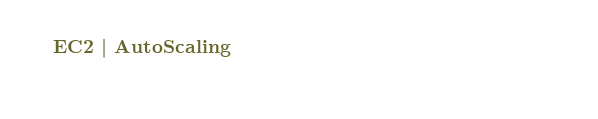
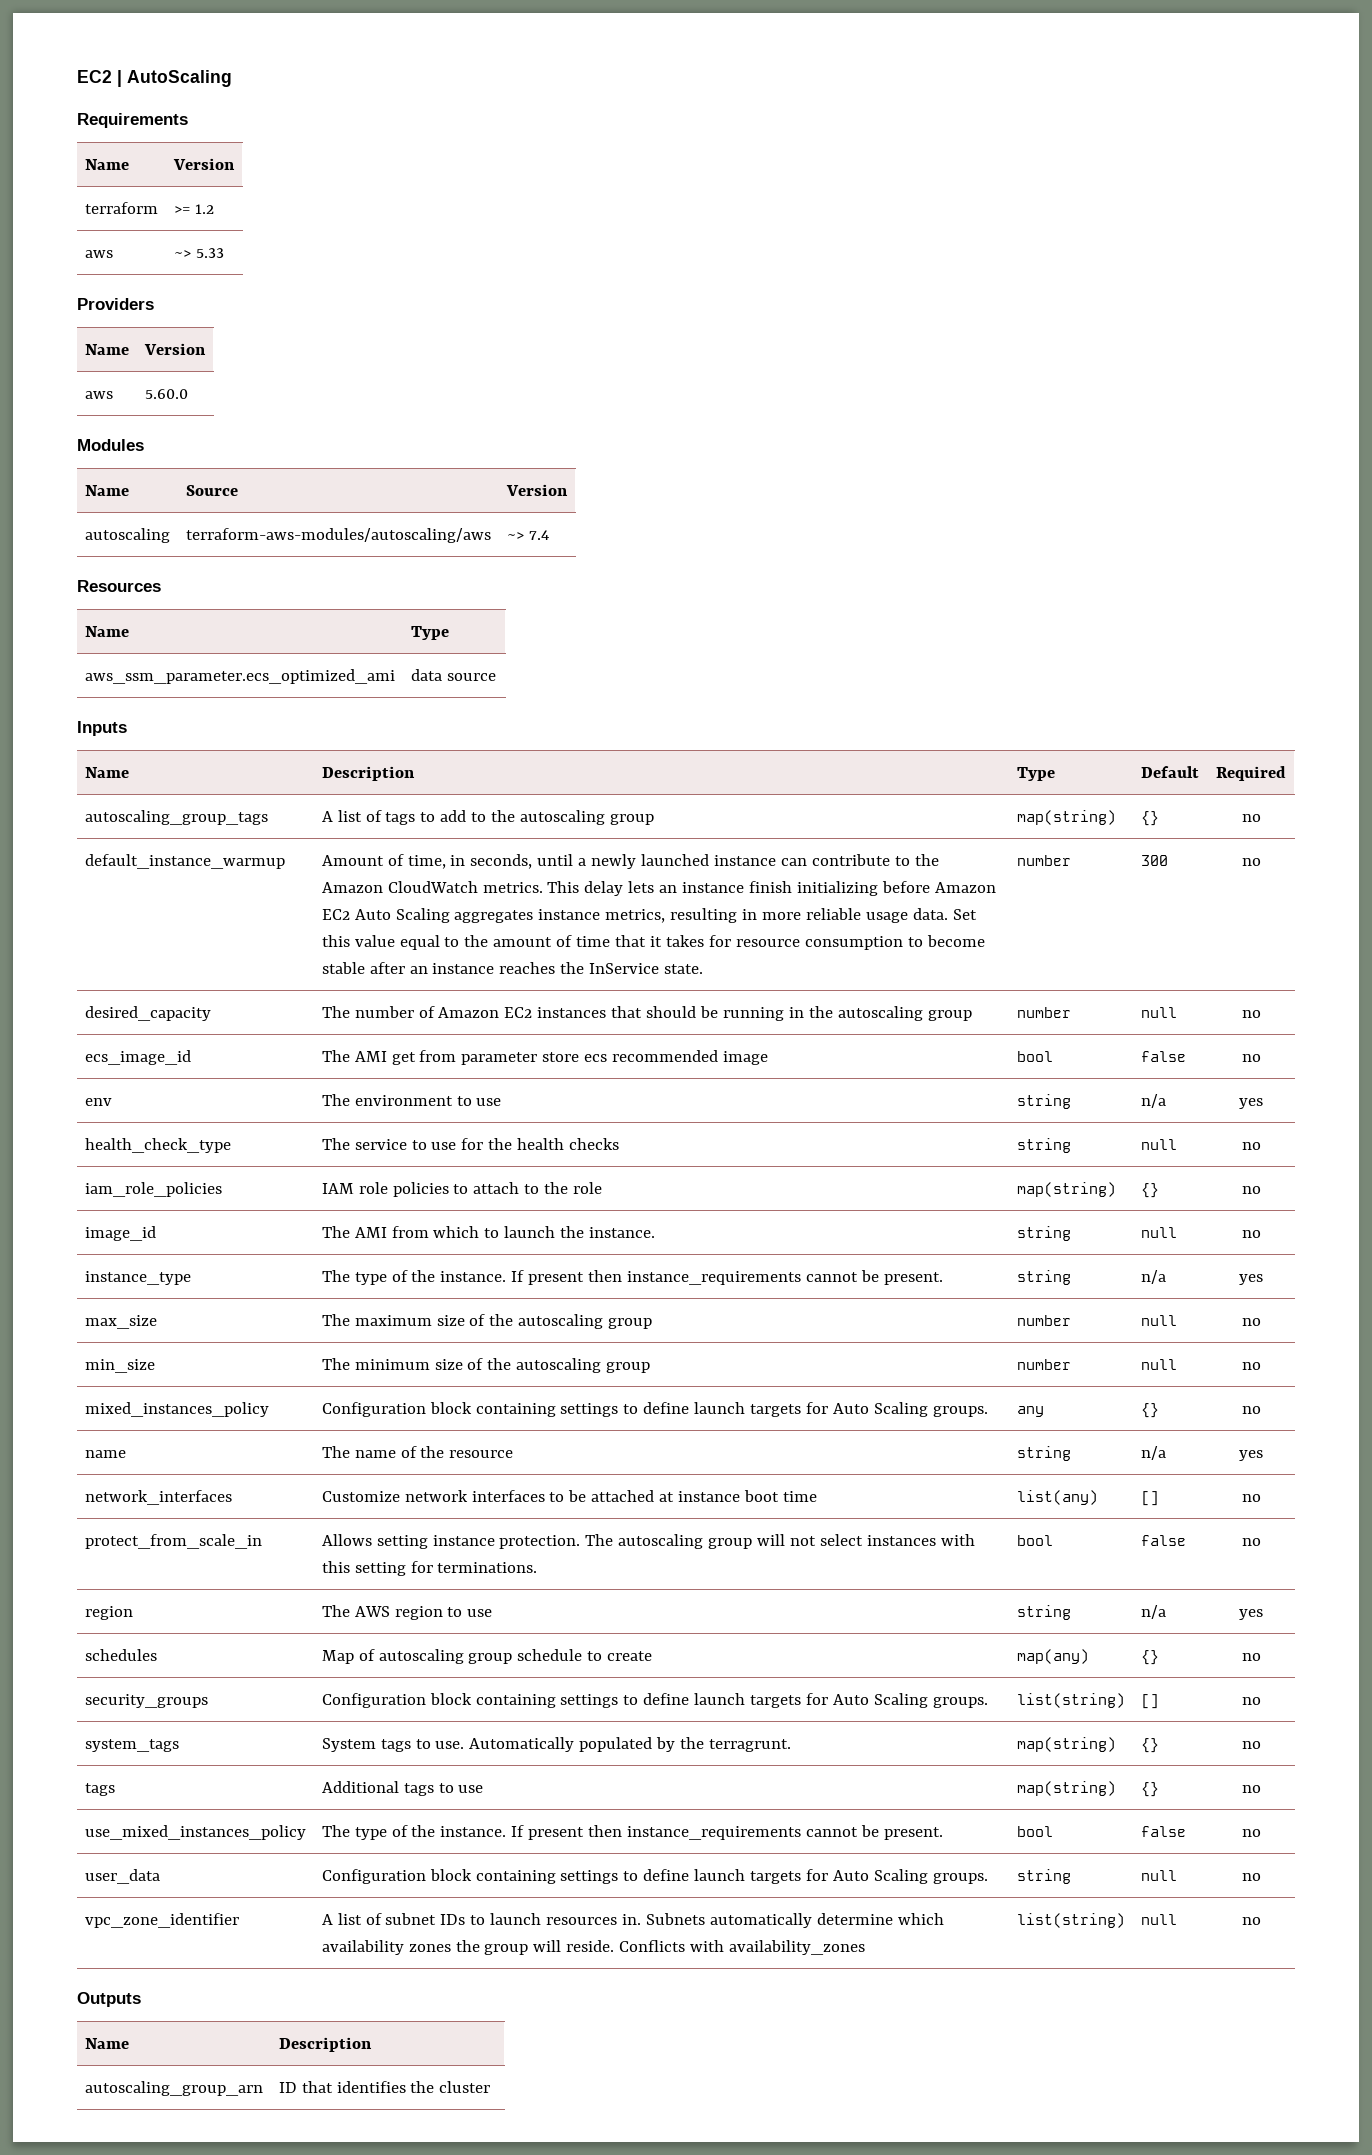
+ Requirements
+ Name | Version
+ terraform | >= 1.2
+ aws | ~> 5.33
+ Providers
+ Name | Version
+ aws | 5.60.0
+ Modules
+ Name | Source | Version
+ autoscaling | terraform-aws-modules/autoscaling/aws | ~> 7.4
+ Resources
+ Name | Type
+ aws_ssm_parameter.ecs_optimized_ami | data source
+ Inputs
+ Name | Description | Type | Default | Required
+ autoscaling_group_tags | A list of tags to add to the autoscaling group | map(string) | {} | no
+ default_instance_warmup | Amount of time, in seconds, until a newly launched instance can contribute to the Amazon CloudWatch metrics. This delay lets an instance finish initializing before Amazon EC2 Auto Scaling aggregates instance metrics, resulting in more reliable usage data. Set this value equal to the amount of time that it takes for resource consumption to become stable after an instance reaches the InService state. | number | 300 | no
+ desired_capacity | The number of Amazon EC2 instances that should be running in the autoscaling group | number | null | no
+ ecs_image_id | The AMI get from parameter store ecs recommended image | bool | false | no
+ env | The environment to use | string | n/a | yes
+ health_check_type | The service to use for the health checks | string | null | no
+ iam_role_policies | IAM role policies to attach to the role | map(string) | {} | no
+ image_id | The AMI from which to launch the instance. | string | null | no
+ instance_type | The type of the instance. If present then instance_requirements cannot be present. | string | n/a | yes
+ max_size | The maximum size of the autoscaling group | number | null | no
+ min_size | The minimum size of the autoscaling group | number | null | no
+ mixed_instances_policy | Configuration block containing settings to define launch targets for Auto Scaling groups. | any | {} | no
+ name | The name of the resource | string | n/a | yes
+ network_interfaces | Customize network interfaces to be attached at instance boot time | list(any) | [] | no
+ protect_from_scale_in | Allows setting instance protection. The autoscaling group will not select instances with this setting for terminations. | bool | false | no
+ region | The AWS region to use | string | n/a | yes
+ schedules | Map of autoscaling group schedule to create | map(any) | {} | no
+ security_groups | Configuration block containing settings to define launch targets for Auto Scaling groups. | list(string) | [] | no
+ system_tags | System tags to use. Automatically populated by the terragrunt. | map(string) | {} | no
+ tags | Additional tags to use | map(string) | {} | no
+ use_mixed_instances_policy | The type of the instance. If present then instance_requirements cannot be present. | bool | false | no
+ user_data | Configuration block containing settings to define launch targets for Auto Scaling groups. | string | null | no
+ vpc_zone_identifier | A list of subnet IDs to launch resources in. Subnets automatically determine which availability zones the group will reside. Conflicts with availability_zones | list(string) | null | no
+ Outputs
+ Name | Description
+ autoscaling_group_arn | ID that identifies the cluster

